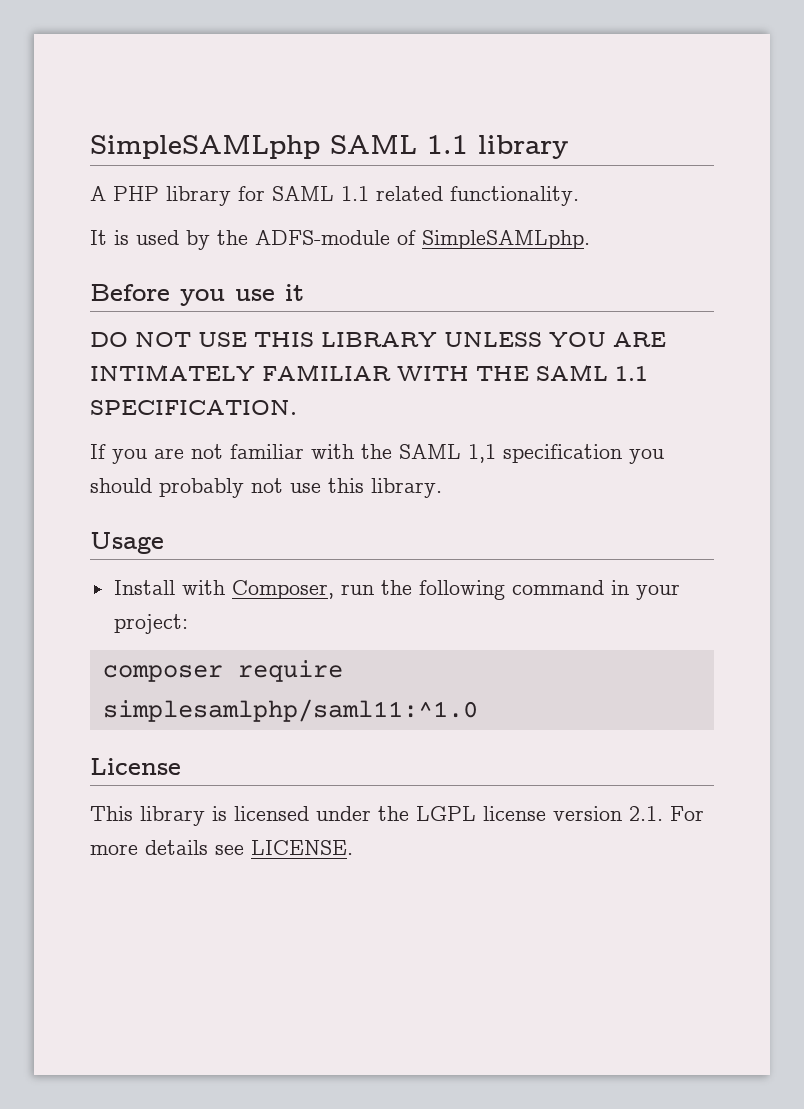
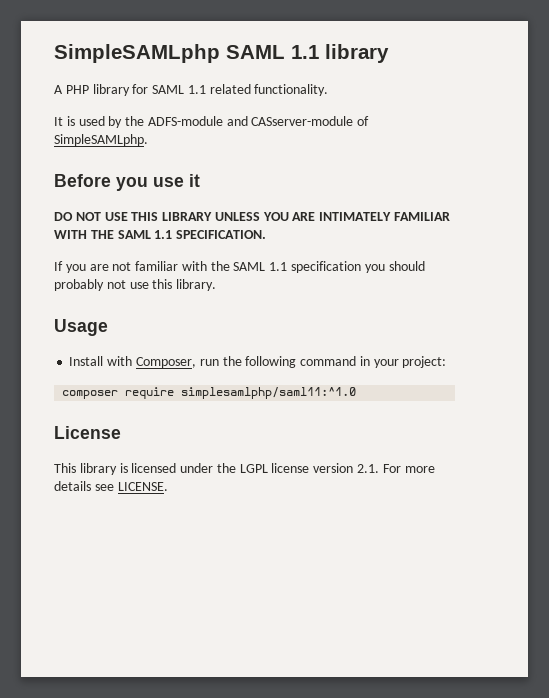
- It is used by the ADFS-module of SimpleSAMLphp.
+ It is used by the ADFS-module and CASserver-module of SimpleSAMLphp.
- If you are not familiar with the SAML 1,1 specification you should probably not use this library.
+ If you are not familiar with the SAML 1.1 specification you should probably not use this library.

